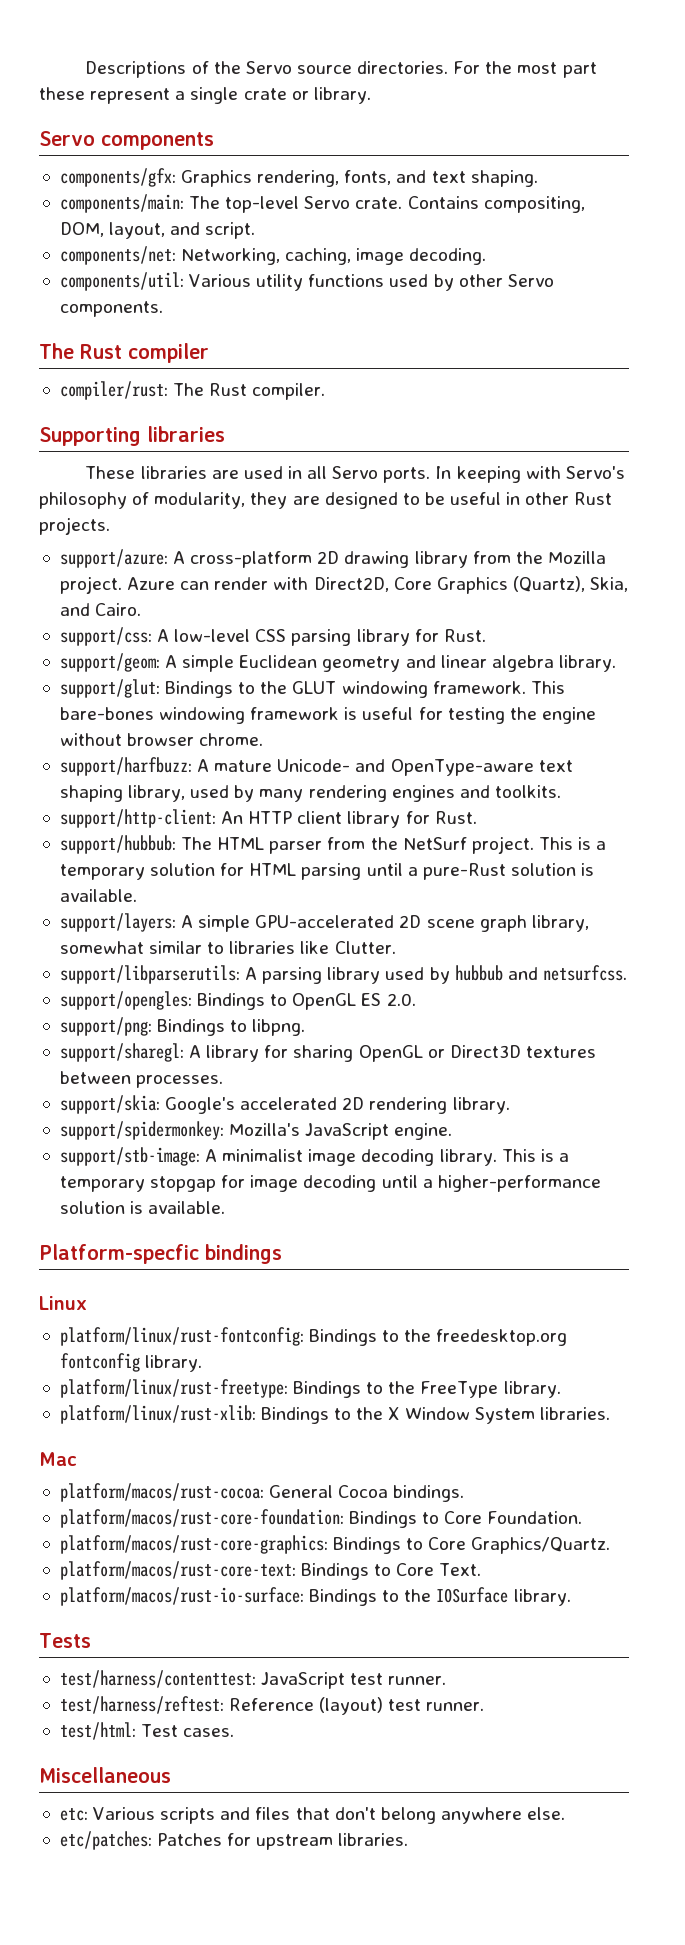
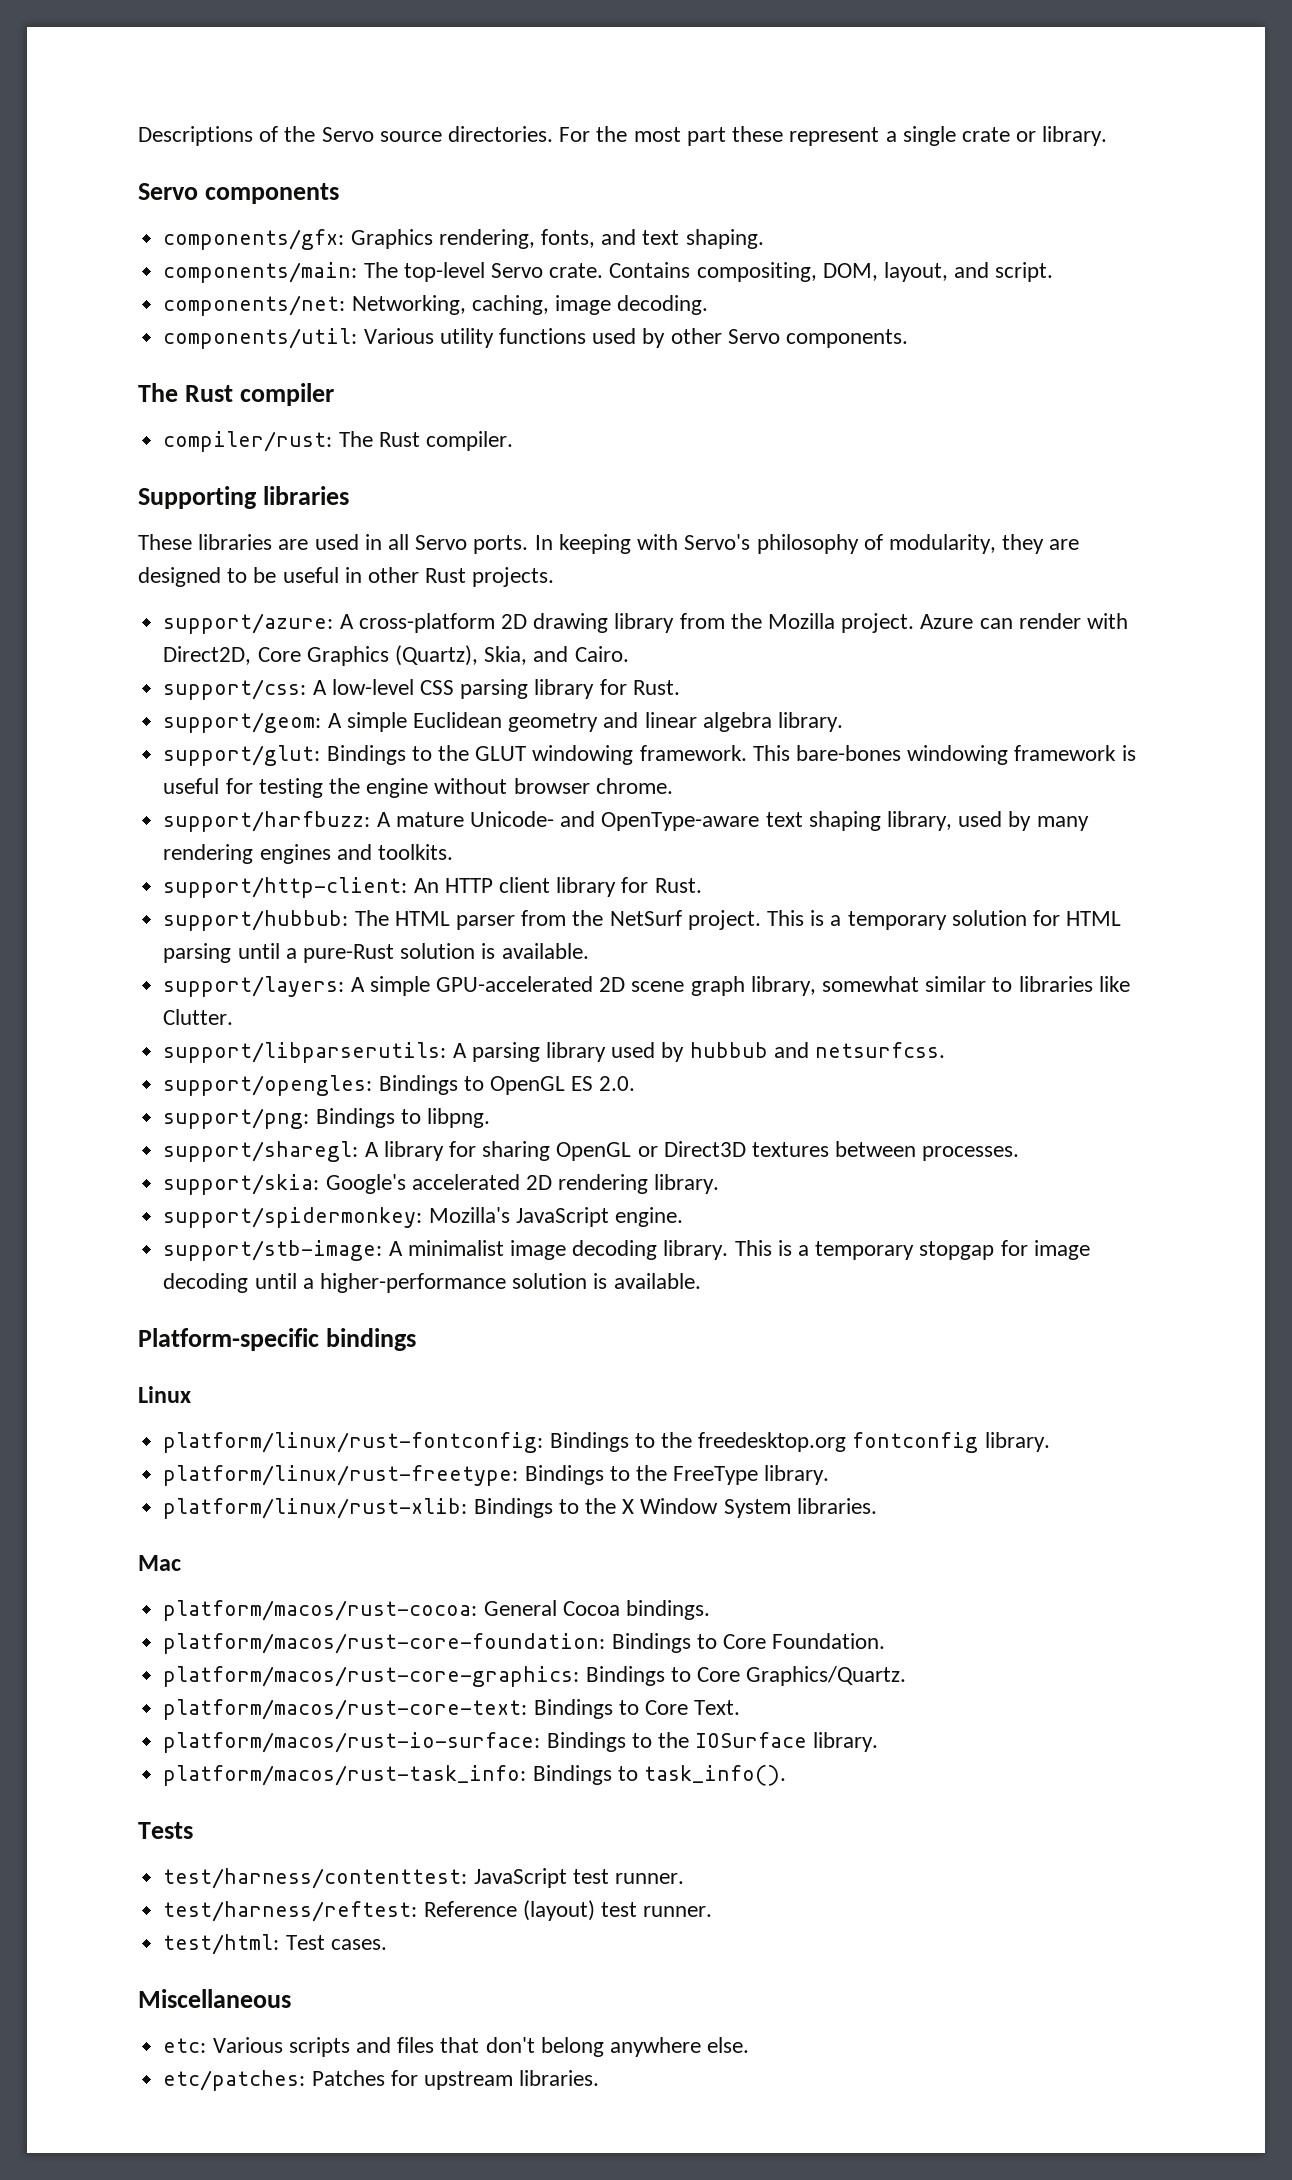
- Platform-specfic bindings
+ Platform-specific bindings
+ platform/macos/rust-task_info: Bindings to task_info().

